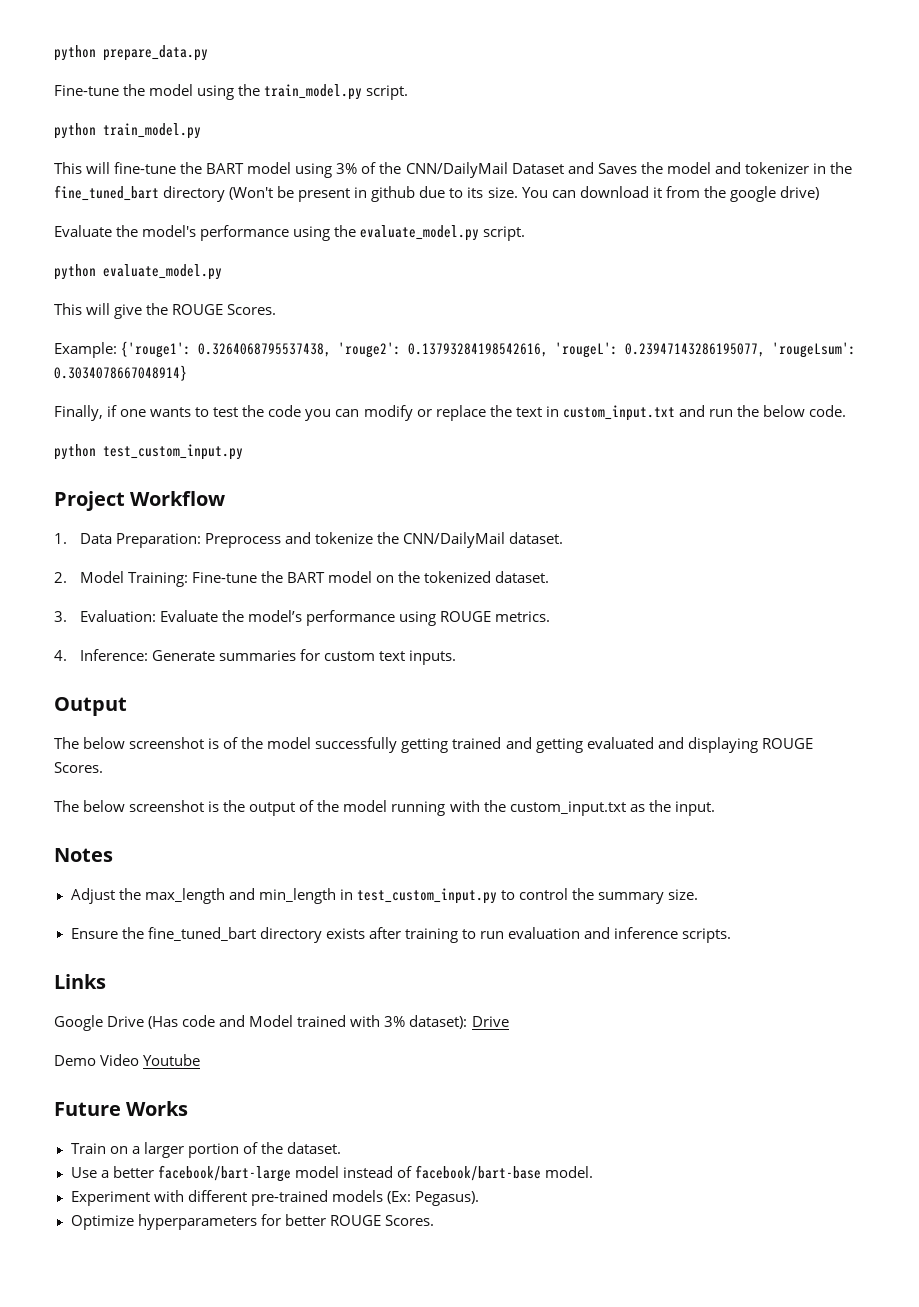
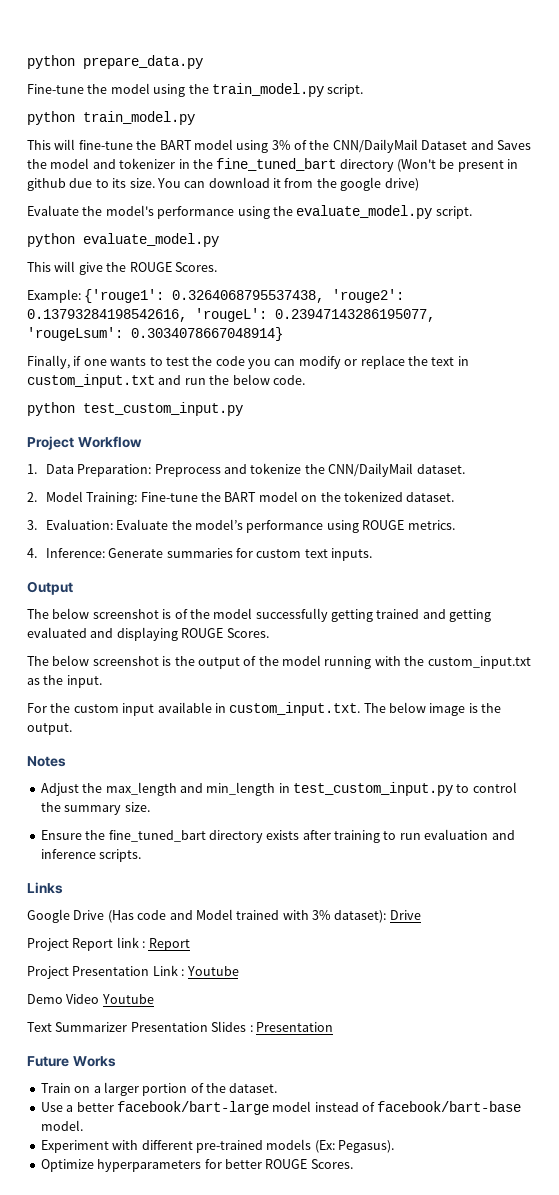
+ For the custom input available in custom_input.txt. The below image is the output.
+ Project Report link : Report
+ Project Presentation Link : Youtube
  Demo Video Youtube
+ Text Summarizer Presentation Slides : Presentation

